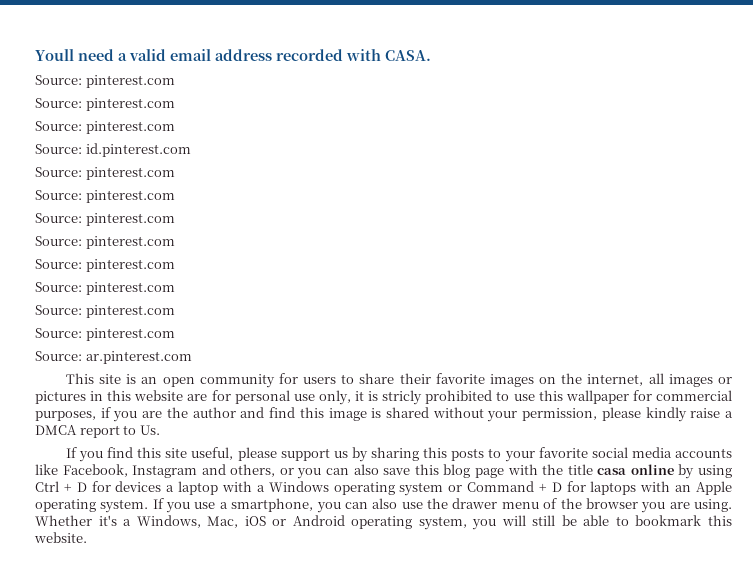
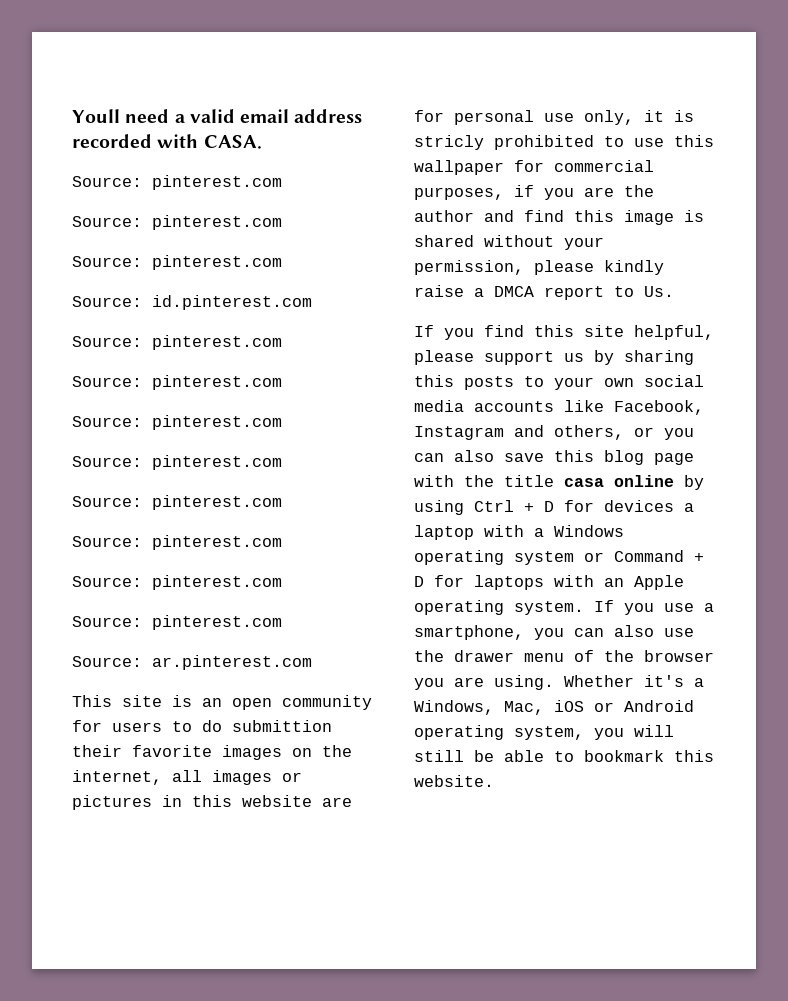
- This site is an open community for users to share their favorite images on the internet, all images or pictures in this website are for personal use only, it is stricly prohibited to use this wallpaper for commercial purposes, if you are the author and find this image is shared without your permission, please kindly raise a DMCA report to Us.
+ This site is an open community for users to do submittion their favorite images on the internet, all images or pictures in this website are for personal use only, it is stricly prohibited to use this wallpaper for commercial purposes, if you are the author and find this image is shared without your permission, please kindly raise a DMCA report to Us.
- If you find this site useful, please support us by sharing this posts to your favorite social media accounts like Facebook, Instagram and others, or you can also save this blog page with the title casa online by using Ctrl + D for devices a laptop with a Windows operating system or Command + D for laptops with an Apple operating system.
+ If you find this site helpful, please support us by sharing this posts to your own social media accounts like Facebook, Instagram and others, or you can also save this blog page with the title casa online by using Ctrl + D for devices a laptop with a Windows operating system or Command + D for laptops with an Apple operating system.

